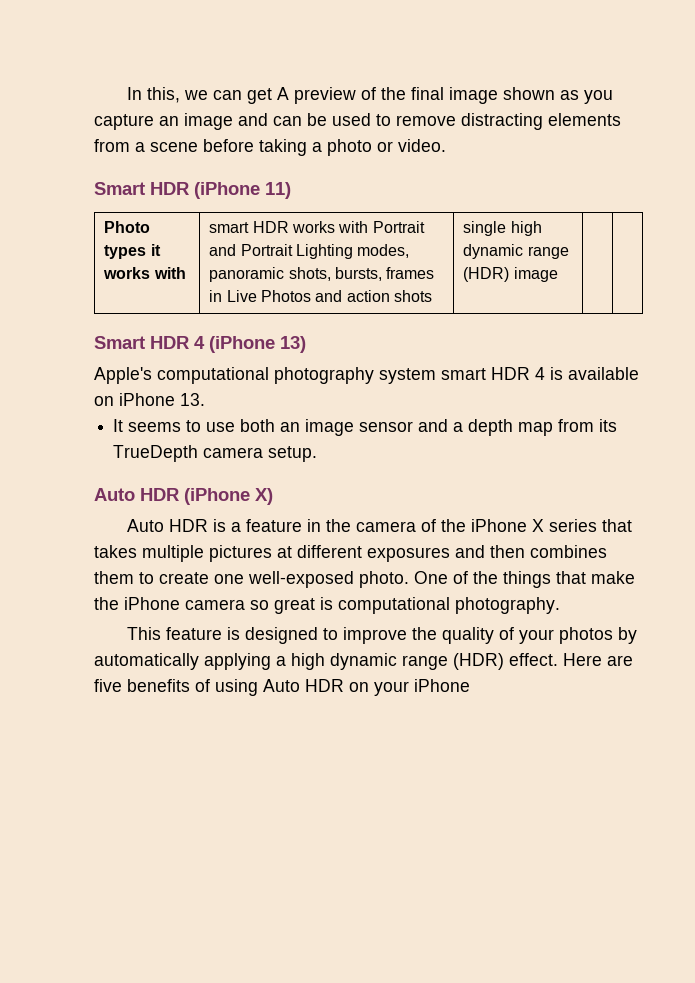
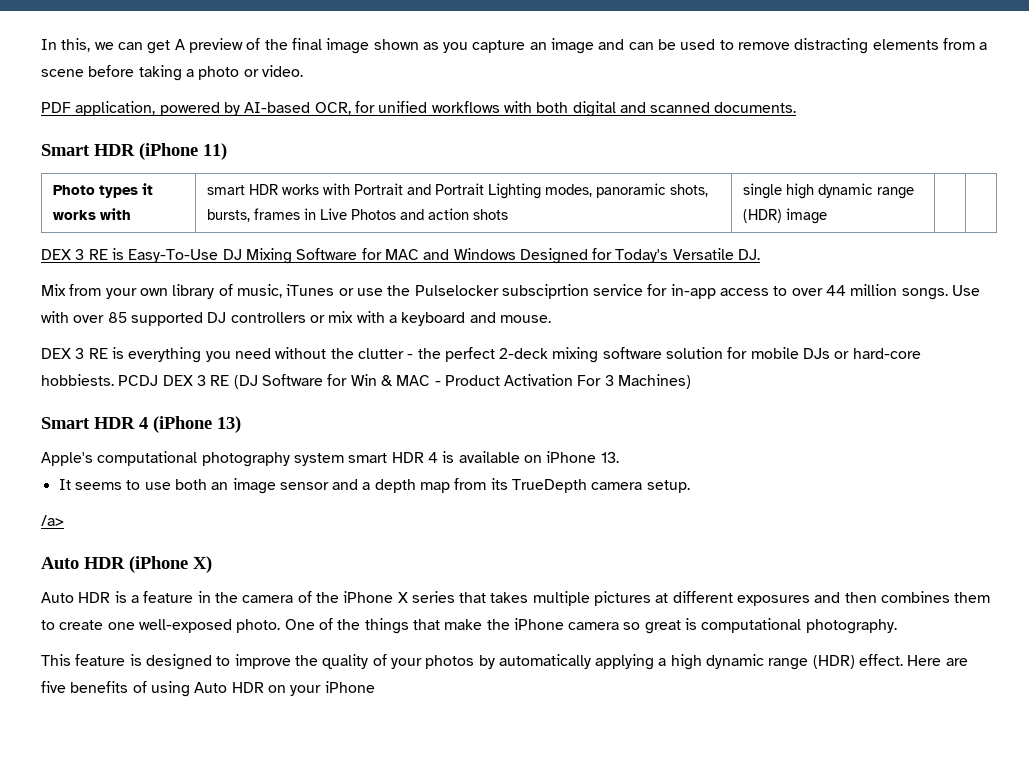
+ PDF application, powered by AI-based OCR, for unified workflows with both digital and scanned documents.
+ DEX 3 RE is Easy-To-Use DJ Mixing Software for MAC and Windows Designed for Today's Versatile DJ.
+ Mix from your own library of music, iTunes or use the Pulselocker subsciprtion service for in-app access to over 44 million songs. Use with over 85 supported DJ controllers or mix with a keyboard and mouse.
+ DEX 3 RE is everything you need without the clutter - the perfect 2-deck mixing software solution for mobile DJs or hard-core hobbiests. PCDJ DEX 3 RE (DJ Software for Win & MAC - Product Activation For 3 Machines)
+ /a>

